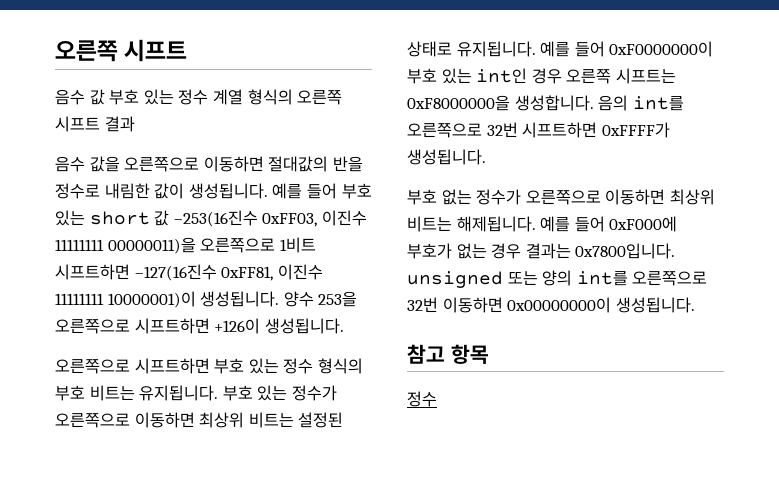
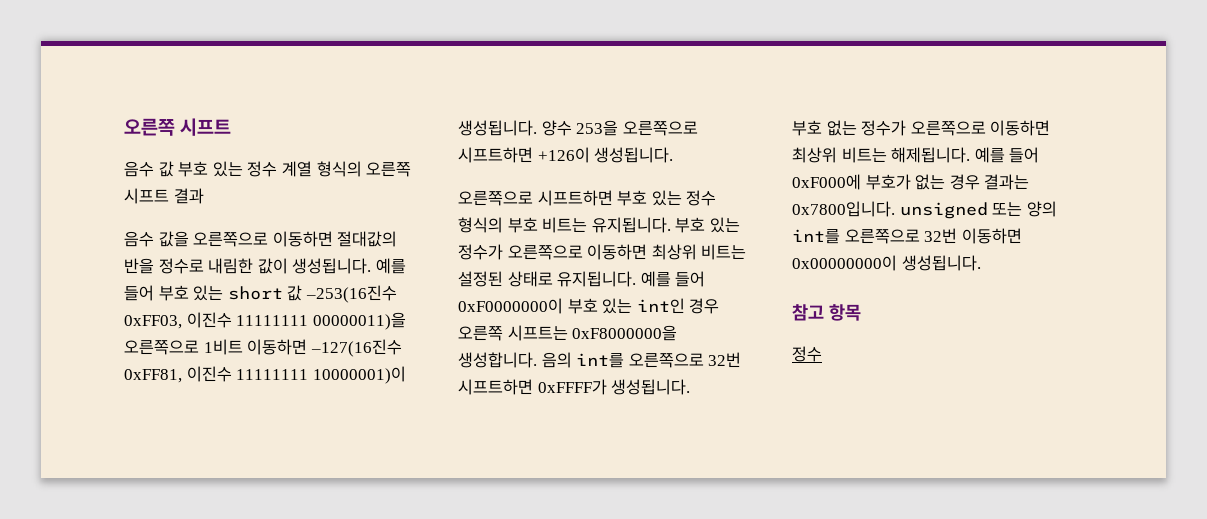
- 예를 들어 부호 있는 short 값 –253(16진수 0xFF03, 이진수 11111111 00000011)을 오른쪽으로 1비트 시프트하면 –127(16진수 0xFF81, 이진수 11111111 10000001)이 생성됩니다.
+ 예를 들어 부호 있는 short 값 –253(16진수 0xFF03, 이진수 11111111 00000011)을 오른쪽으로 1비트 이동하면 –127(16진수 0xFF81, 이진수 11111111 10000001)이 생성됩니다.

